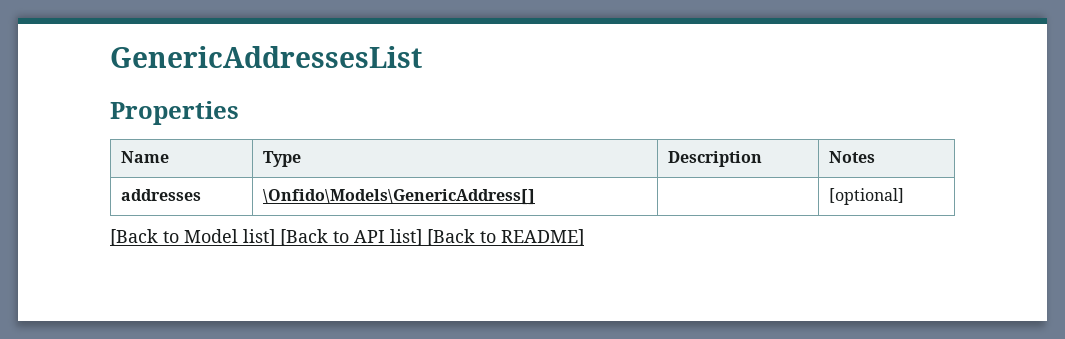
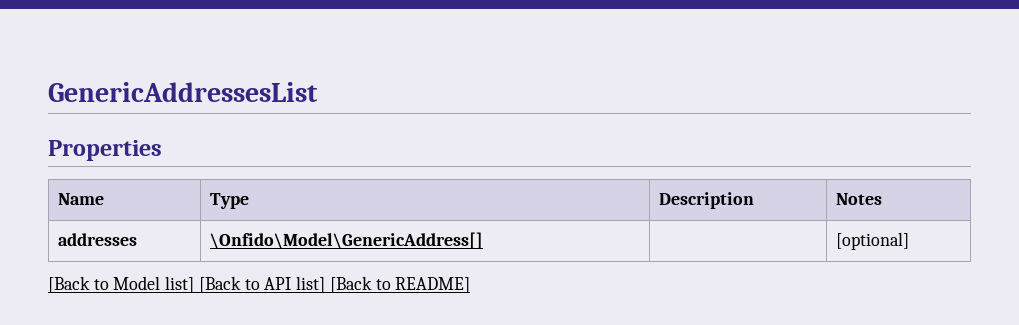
- addresses | \Onfido\Models\GenericAddress[] | | [optional]
+ addresses | \Onfido\Model\GenericAddress[] | | [optional]

